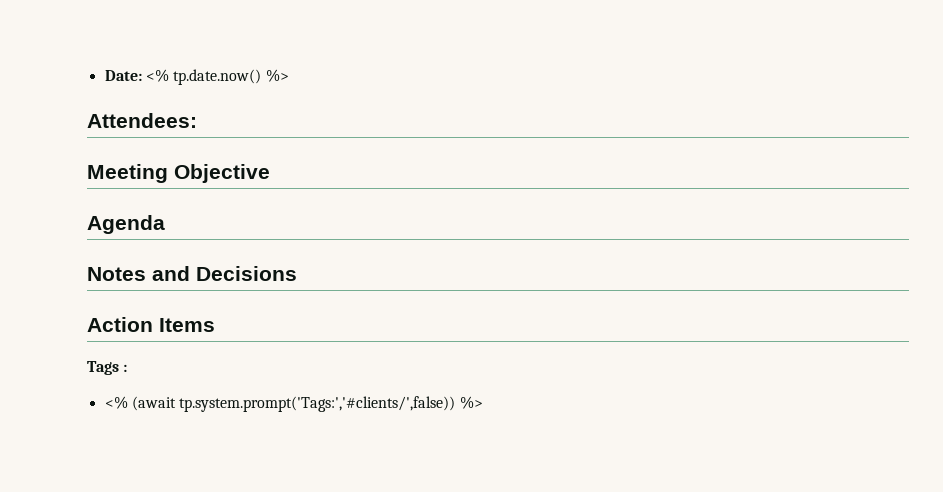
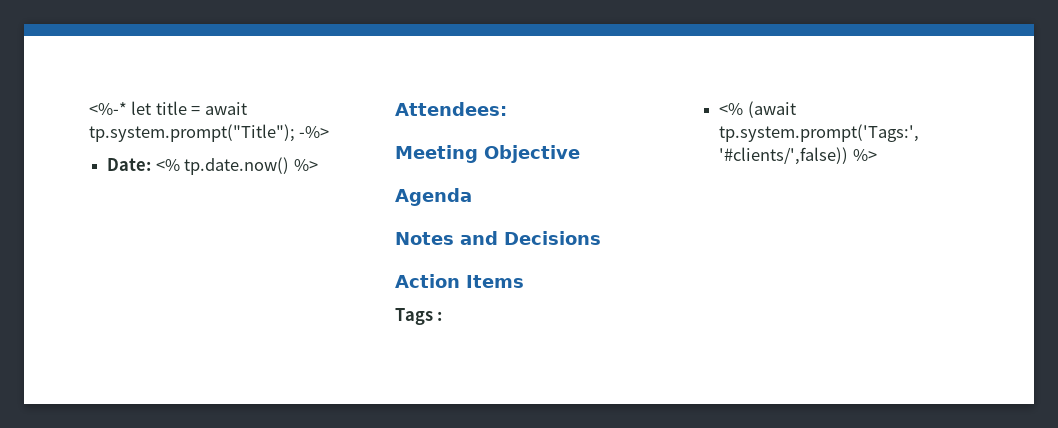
+ <%-* let title = await tp.system.prompt("Title"); -%>

